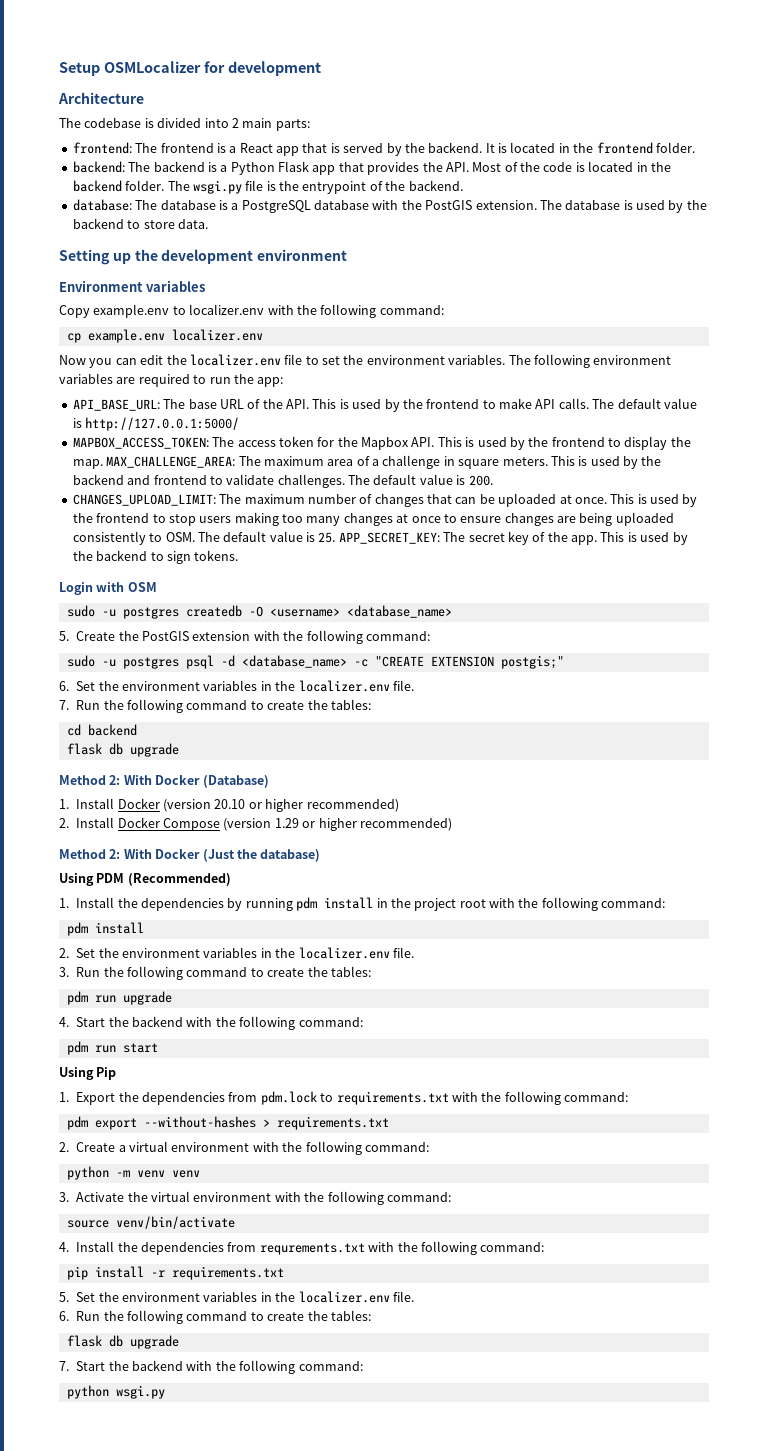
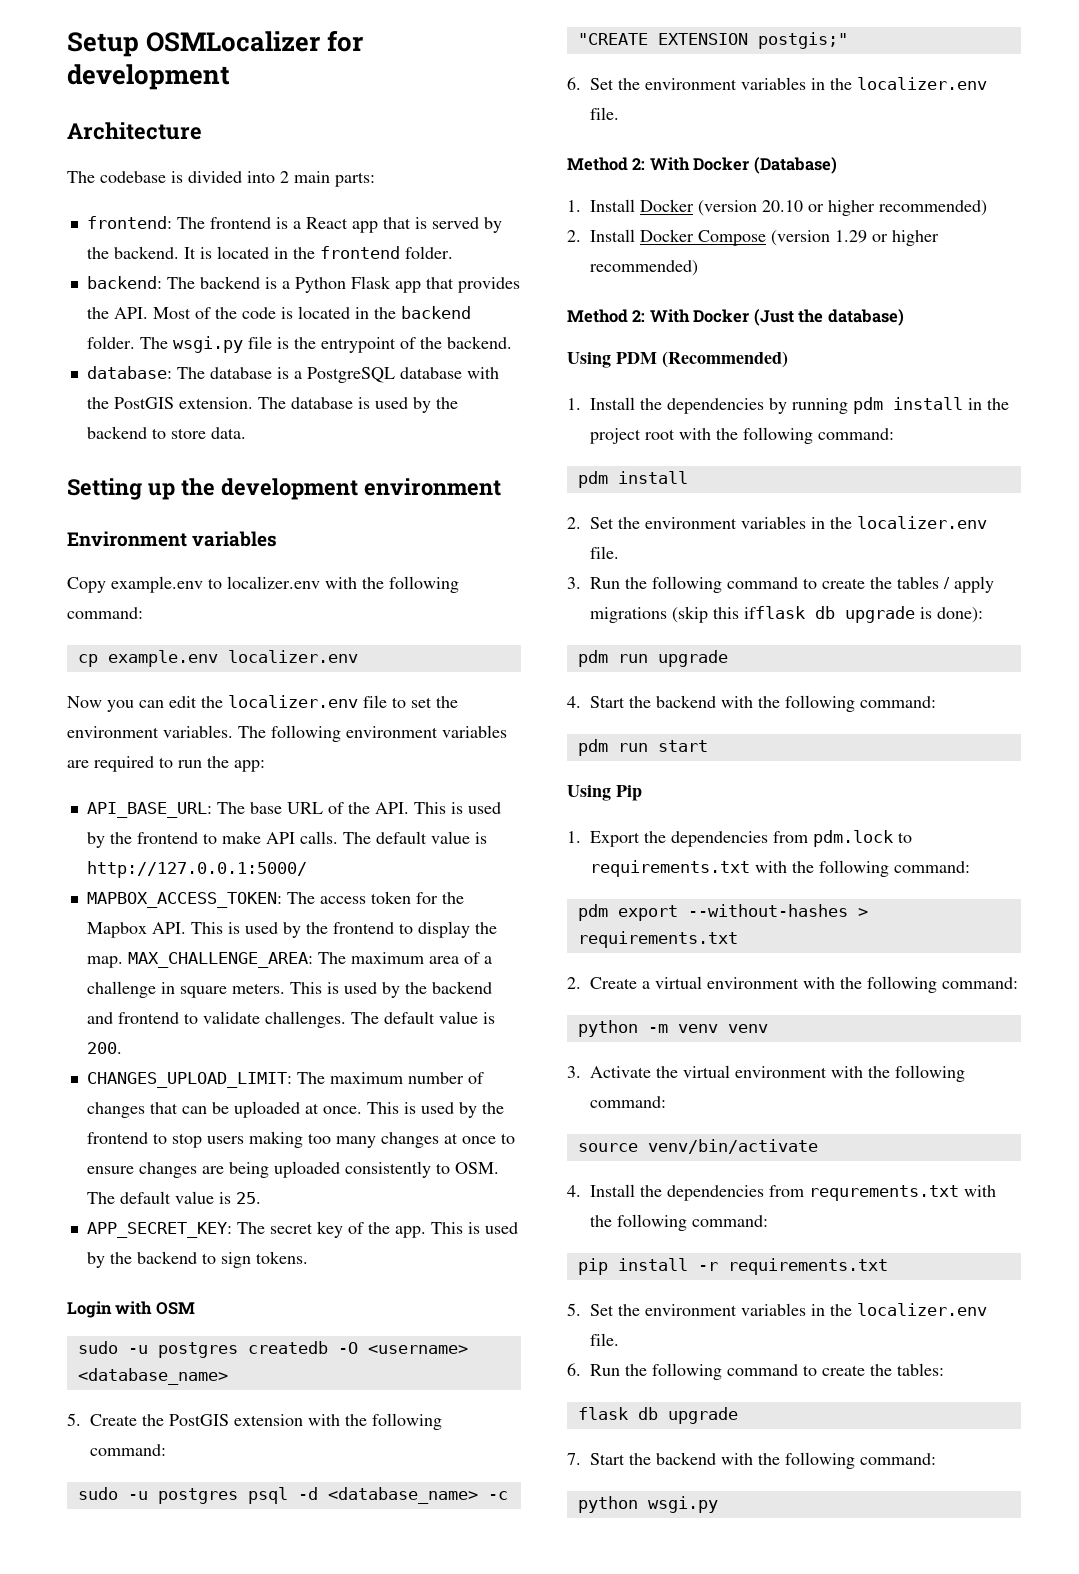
- This is used by the frontend to stop users making too many changes at once to ensure changes are being uploaded consistently to OSM. The default value is 25. APP_SECRET_KEY: The secret key of the app.
+ This is used by the frontend to stop users making too many changes at once to ensure changes are being uploaded consistently to OSM. The default value is 25.
+ APP_SECRET_KEY: The secret key of the app.
- 7. Run the following command to create the tables:
- cd backend
- flask db upgrade
- 3. Run the following command to create the tables:
+ 3. Run the following command to create the tables / apply migrations (skip this ifflask db upgrade is done):

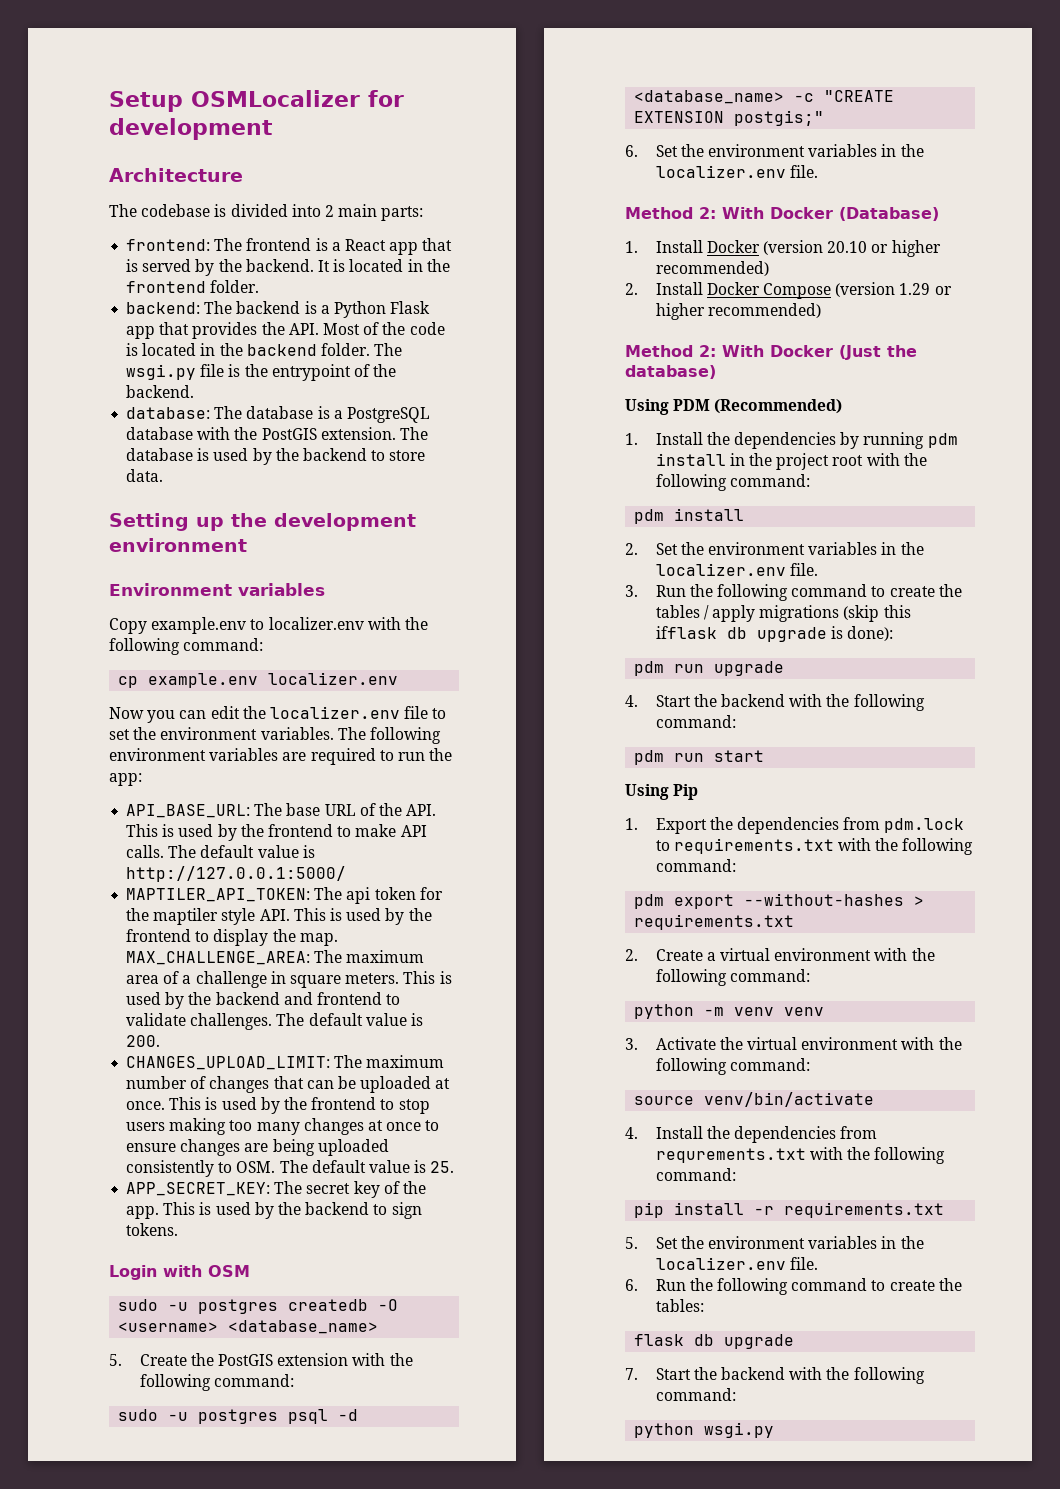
- MAPBOX_ACCESS_TOKEN: The access token for the Mapbox API. This is used by the frontend to display the map.
+ MAPTILER_API_TOKEN: The api token for the maptiler style API. This is used by the frontend to display the map.

